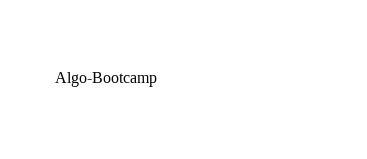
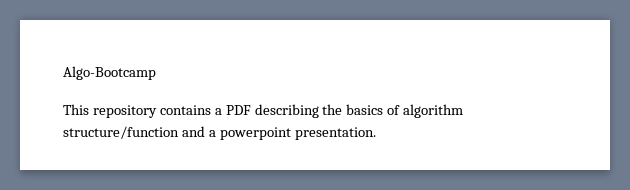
+ This repository contains a PDF describing the basics of algorithm structure/function and a powerpoint presentation.

